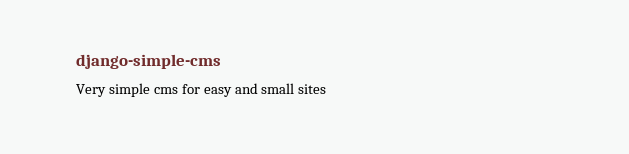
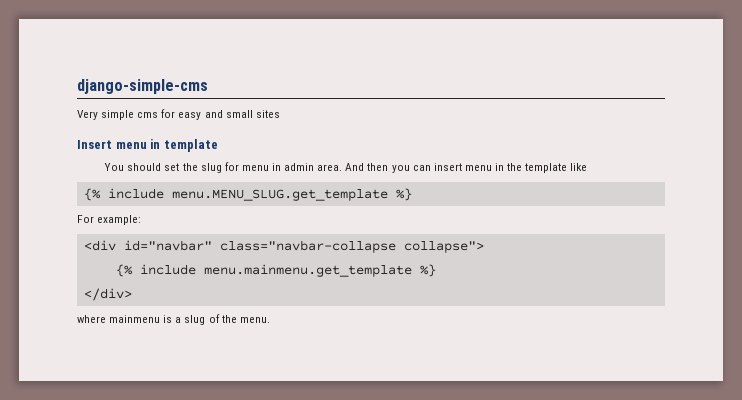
+ Insert menu in template
+ You should set the slug for menu in admin area. And then you can insert menu in the template like
+ {% include menu.MENU_SLUG.get_template %}
+ For example:
+ <div id="navbar" class="navbar-collapse collapse">
+ {% include menu.mainmenu.get_template %}
+ </div>
+ where mainmenu is a slug of the menu.

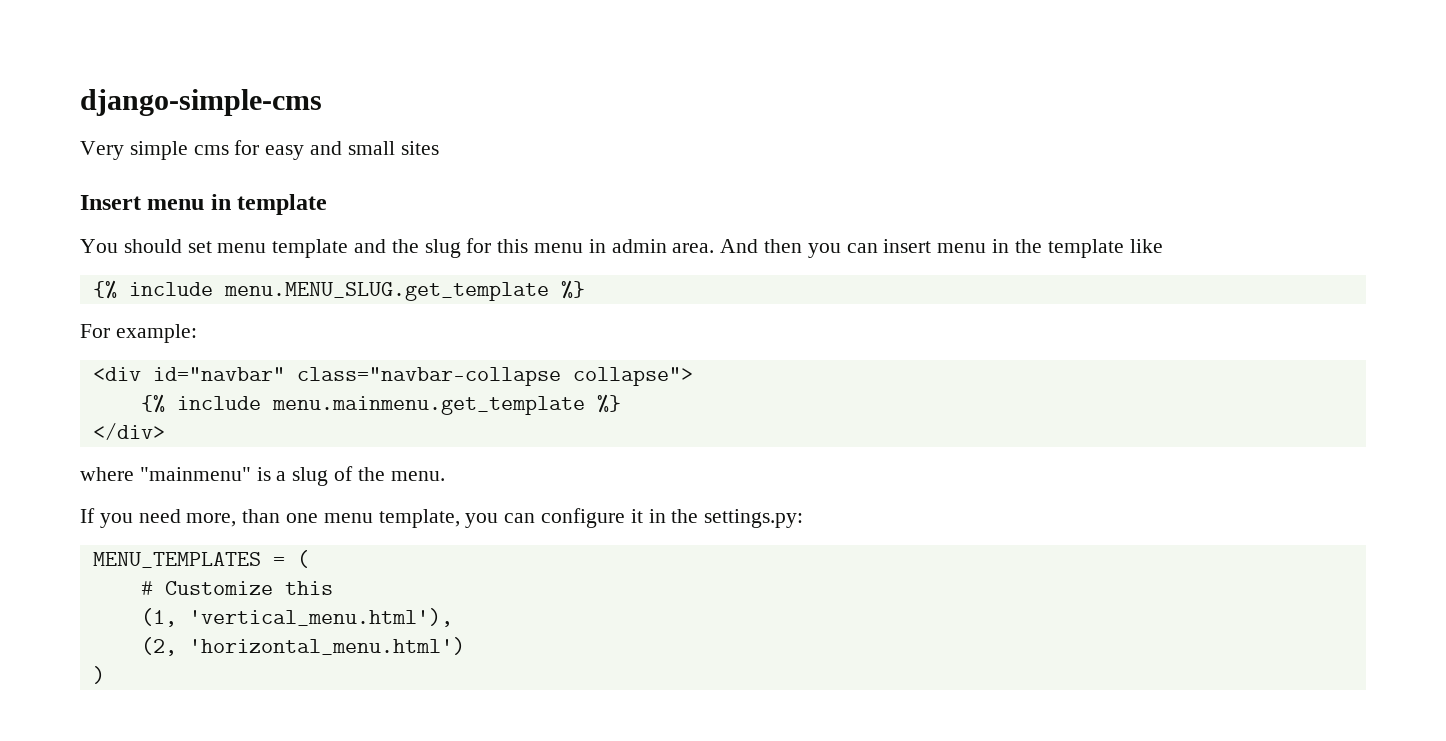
- You should set the slug for menu in admin area.
+ You should set menu template and the slug for this menu in admin area.
- where mainmenu is a slug of the menu.
+ where "mainmenu" is a slug of the menu.
+ If you need more, than one menu template, you can configure it in the settings.py:
+ MENU_TEMPLATES = (
+ # Customize this
+ (1, 'vertical_menu.html'),
+ (2, 'horizontal_menu.html')
+ )

